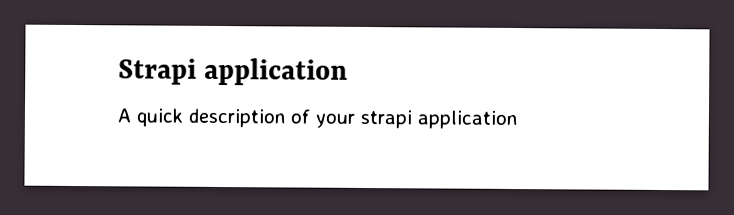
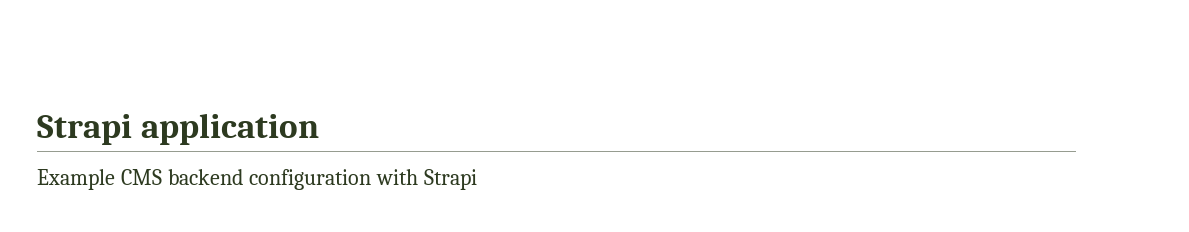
- A quick description of your strapi application
+ Example CMS backend configuration with Strapi

